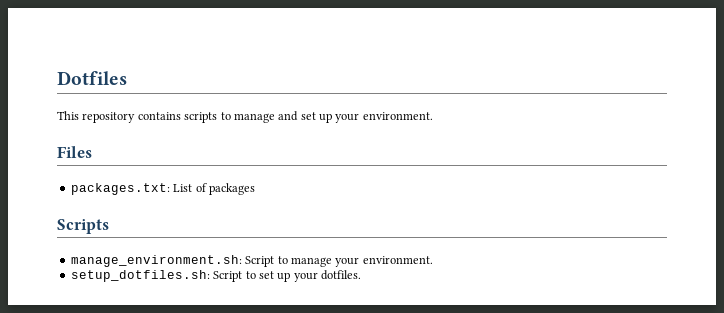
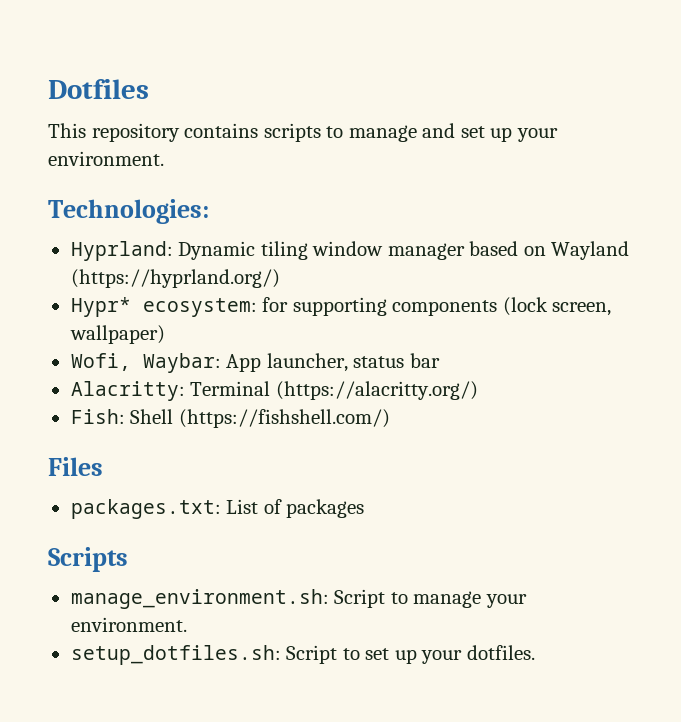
+ Technologies:
+ Hyprland: Dynamic tiling window manager based on Wayland (https://hyprland.org/)
+ Hypr* ecosystem: for supporting components (lock screen, wallpaper)
+ Wofi, Waybar: App launcher, status bar
+ Alacritty: Terminal (https://alacritty.org/)
+ Fish: Shell (https://fishshell.com/)

